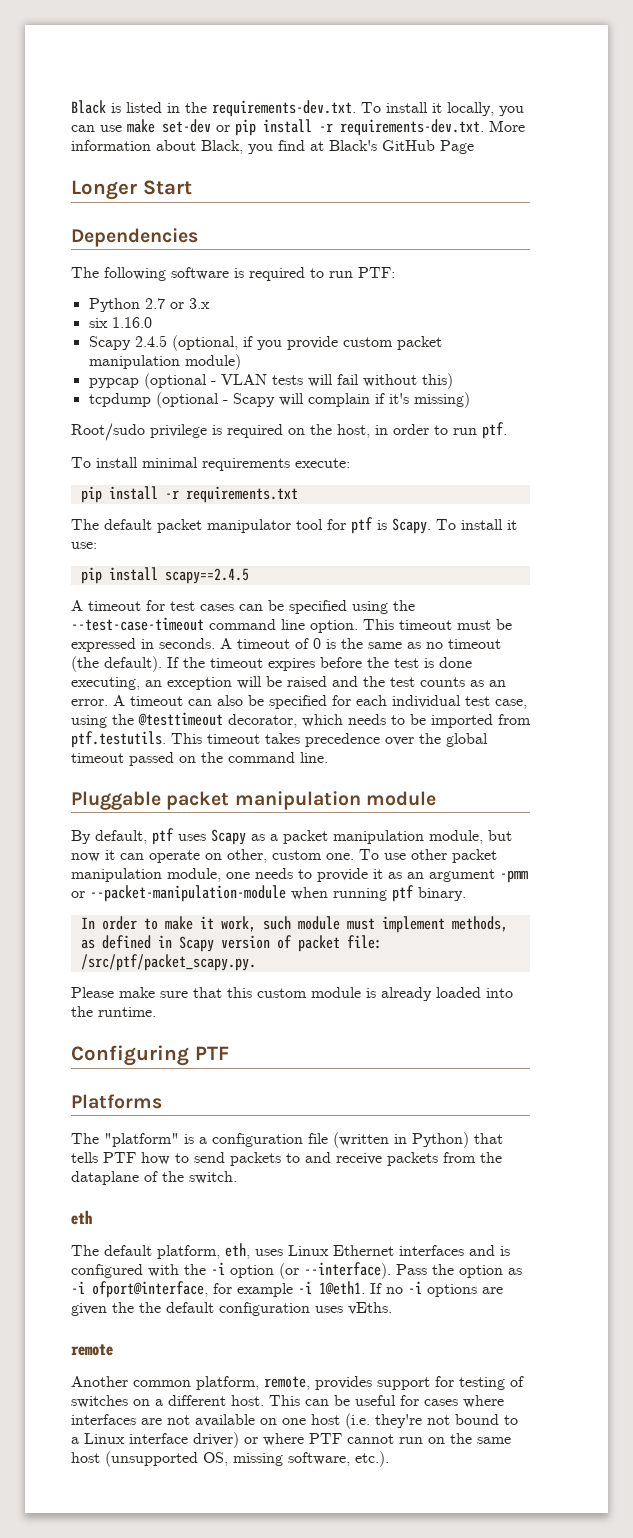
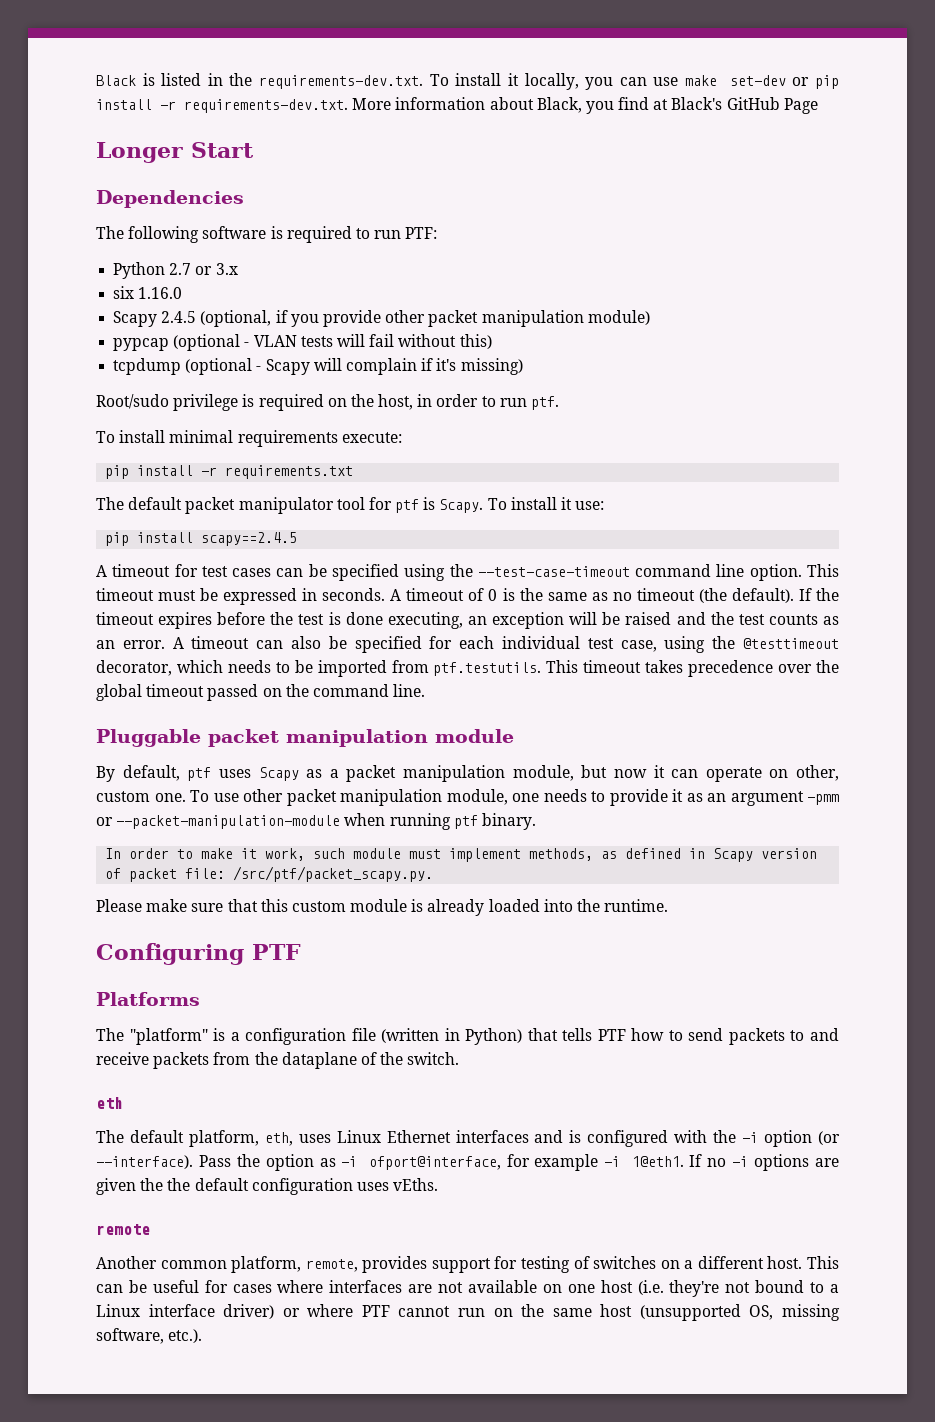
- Scapy 2.4.5 (optional, if you provide custom packet manipulation module)
+ Scapy 2.4.5 (optional, if you provide other packet manipulation module)

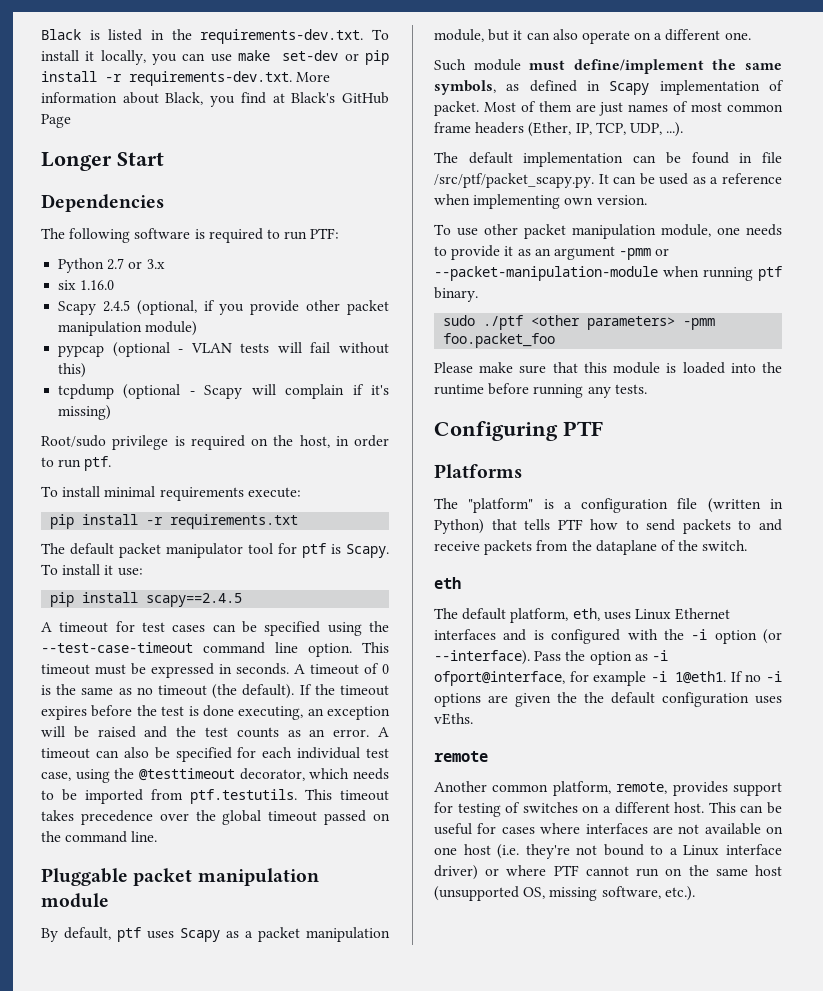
- By default, ptf uses Scapy as a packet manipulation module, but now it can operate on other, custom one. To use other packet manipulation module, one needs to provide it as an argument -pmm or --packet-manipulation-module when running ptf binary.
+ By default, ptf uses Scapy as a packet manipulation module, but it can also operate on a different one.
+ Such module must define/implement the same symbols, as defined in Scapy implementation of packet. Most of them are just names of most common frame headers (Ether, IP, TCP, UDP, ...).
+ The default implementation can be found in file /src/ptf/packet_scapy.py. It can be used as a reference when implementing own version.
+ To use other packet manipulation module, one needs to provide it as an argument -pmm or --packet-manipulation-module when running ptf binary.
- In order to make it work, such module must implement methods, as defined in Scapy version of packet file: /src/ptf/packet_scapy.py.
+ sudo ./ptf <other parameters> -pmm foo.packet_foo
- Please make sure that this custom module is already loaded into the runtime.
+ Please make sure that this module is loaded into the runtime before running any tests.

